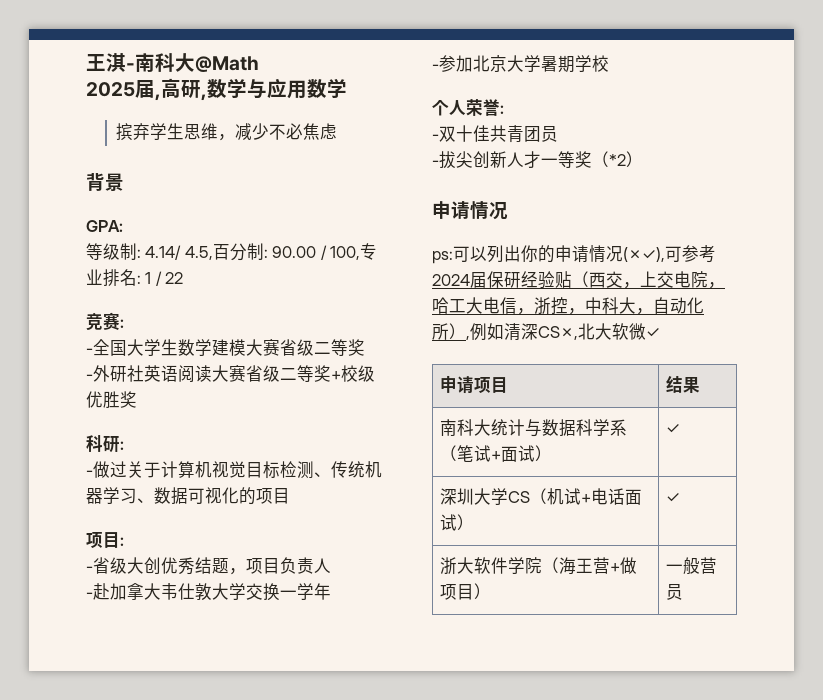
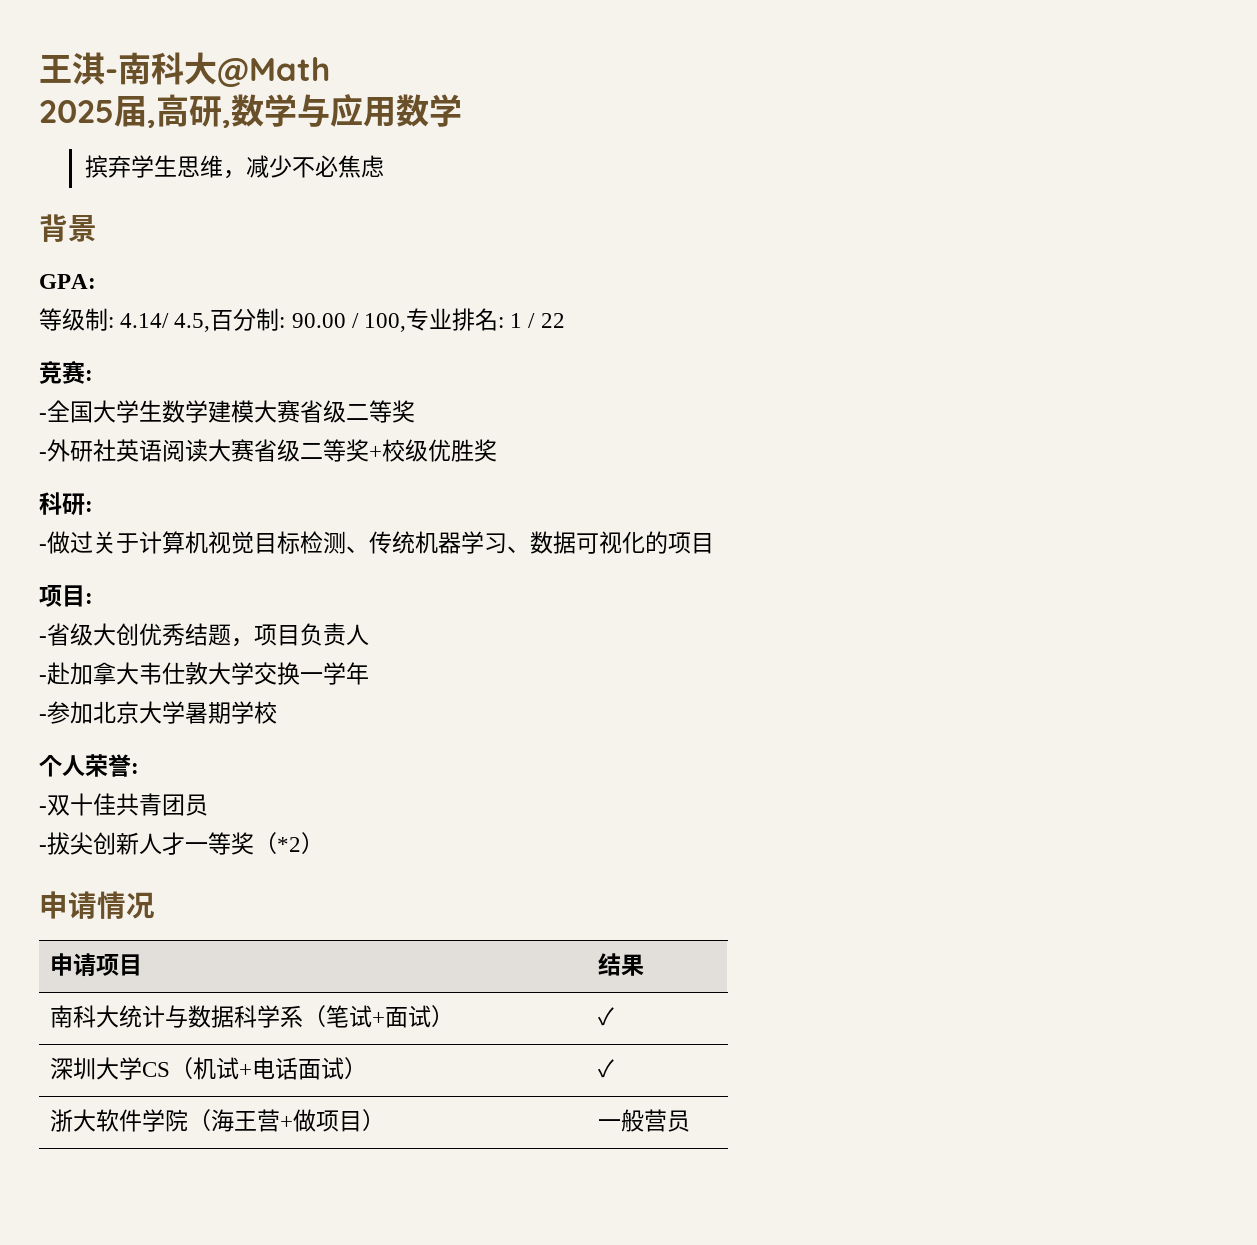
- ps:可以列出你的申请情况(✗✓),可参考2024届保研经验贴（西交，上交电院，哈工大电信，浙控，中科大，自动化所）,例如清深CS✗,北大软微✓

